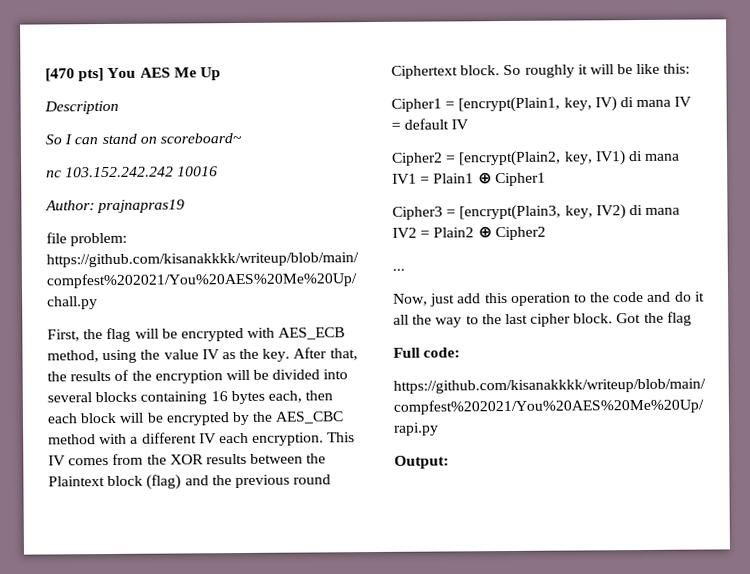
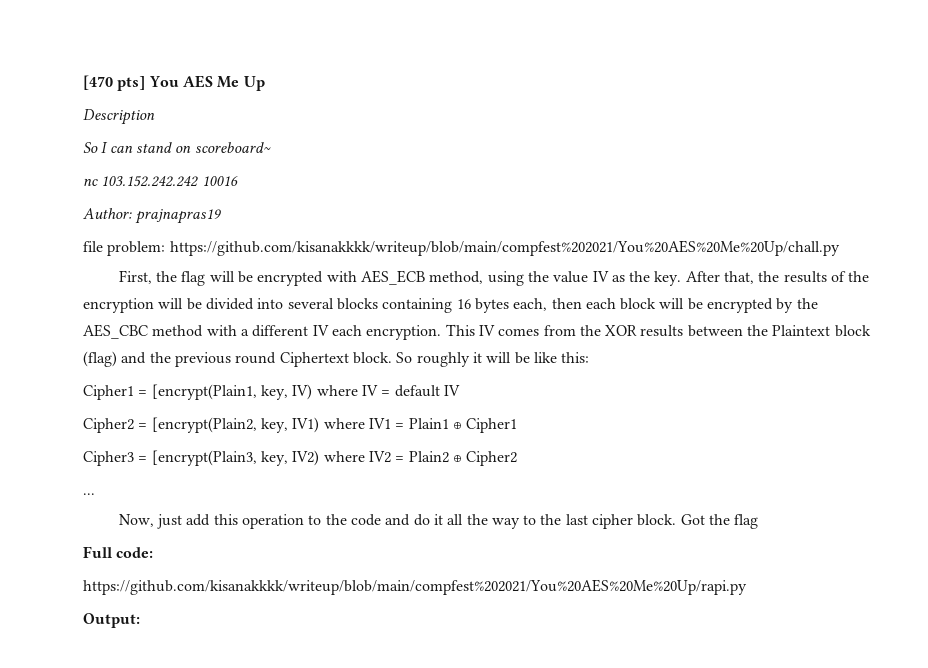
- Cipher1 = [encrypt(Plain1, key, IV) di mana IV = default IV
+ Cipher1 = [encrypt(Plain1, key, IV) where IV = default IV
- Cipher2 = [encrypt(Plain2, key, IV1) di mana IV1 = Plain1 ⊕ Cipher1
+ Cipher2 = [encrypt(Plain2, key, IV1) where IV1 = Plain1 ⊕ Cipher1
- Cipher3 = [encrypt(Plain3, key, IV2) di mana IV2 = Plain2 ⊕ Cipher2
+ Cipher3 = [encrypt(Plain3, key, IV2) where IV2 = Plain2 ⊕ Cipher2

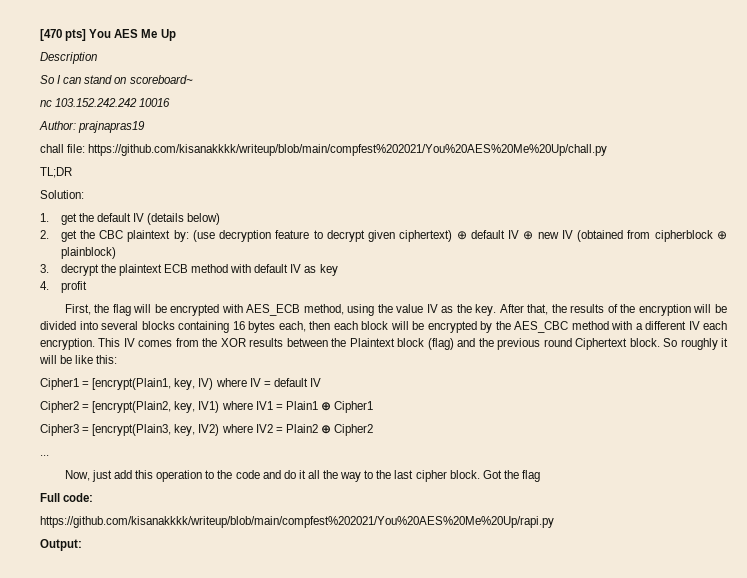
- file problem: https://github.com/kisanakkkk/writeup/blob/main/compfest%202021/You%20AES%20Me%20Up/chall.py
+ chall file: https://github.com/kisanakkkk/writeup/blob/main/compfest%202021/You%20AES%20Me%20Up/chall.py
+ TL;DR
+ Solution:
+ 1. get the default IV (details below)
+ 2. get the CBC plaintext by: (use decryption feature to decrypt given ciphertext) ⊕ default IV ⊕ new IV (obtained from cipherblock ⊕ plainblock)
+ 3. decrypt the plaintext ECB method with default IV as key
+ 4. profit

